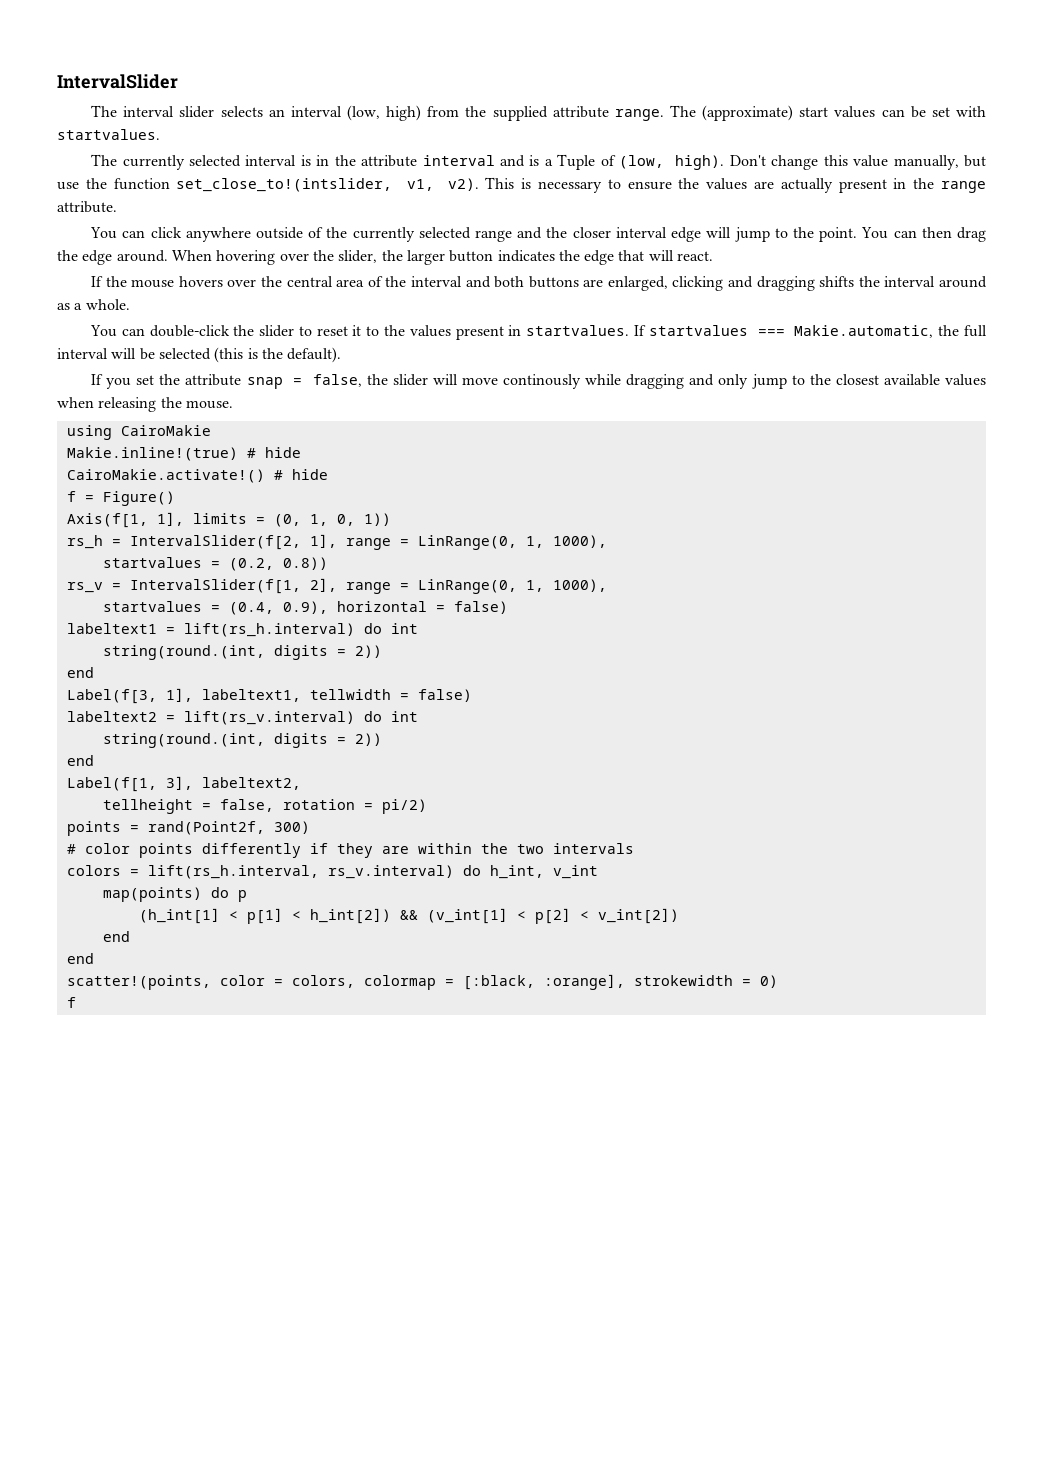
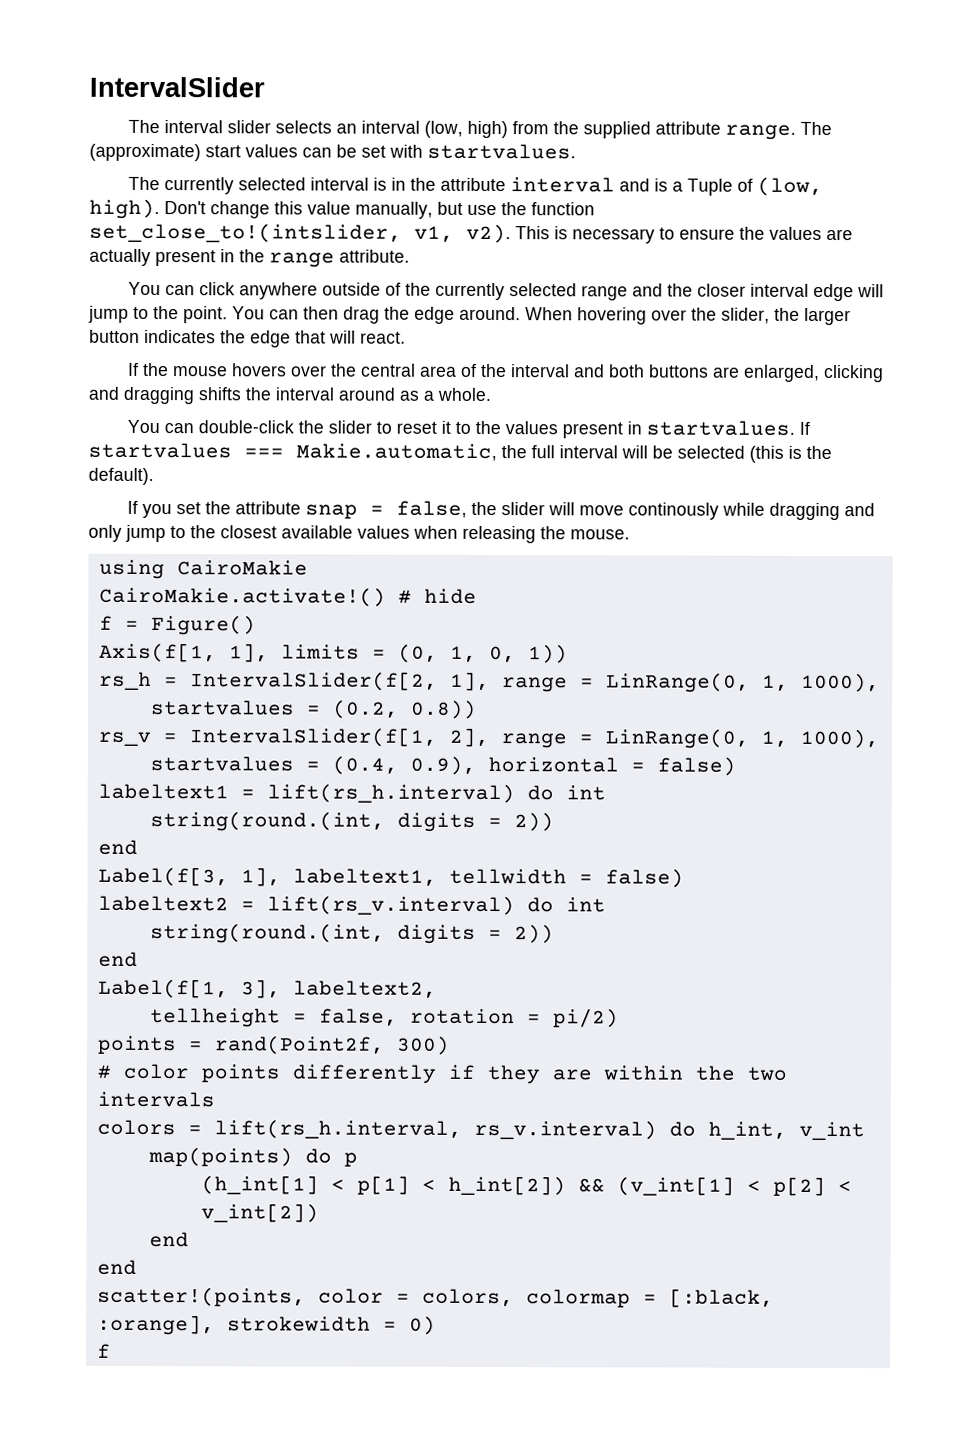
- Makie.inline!(true) # hide

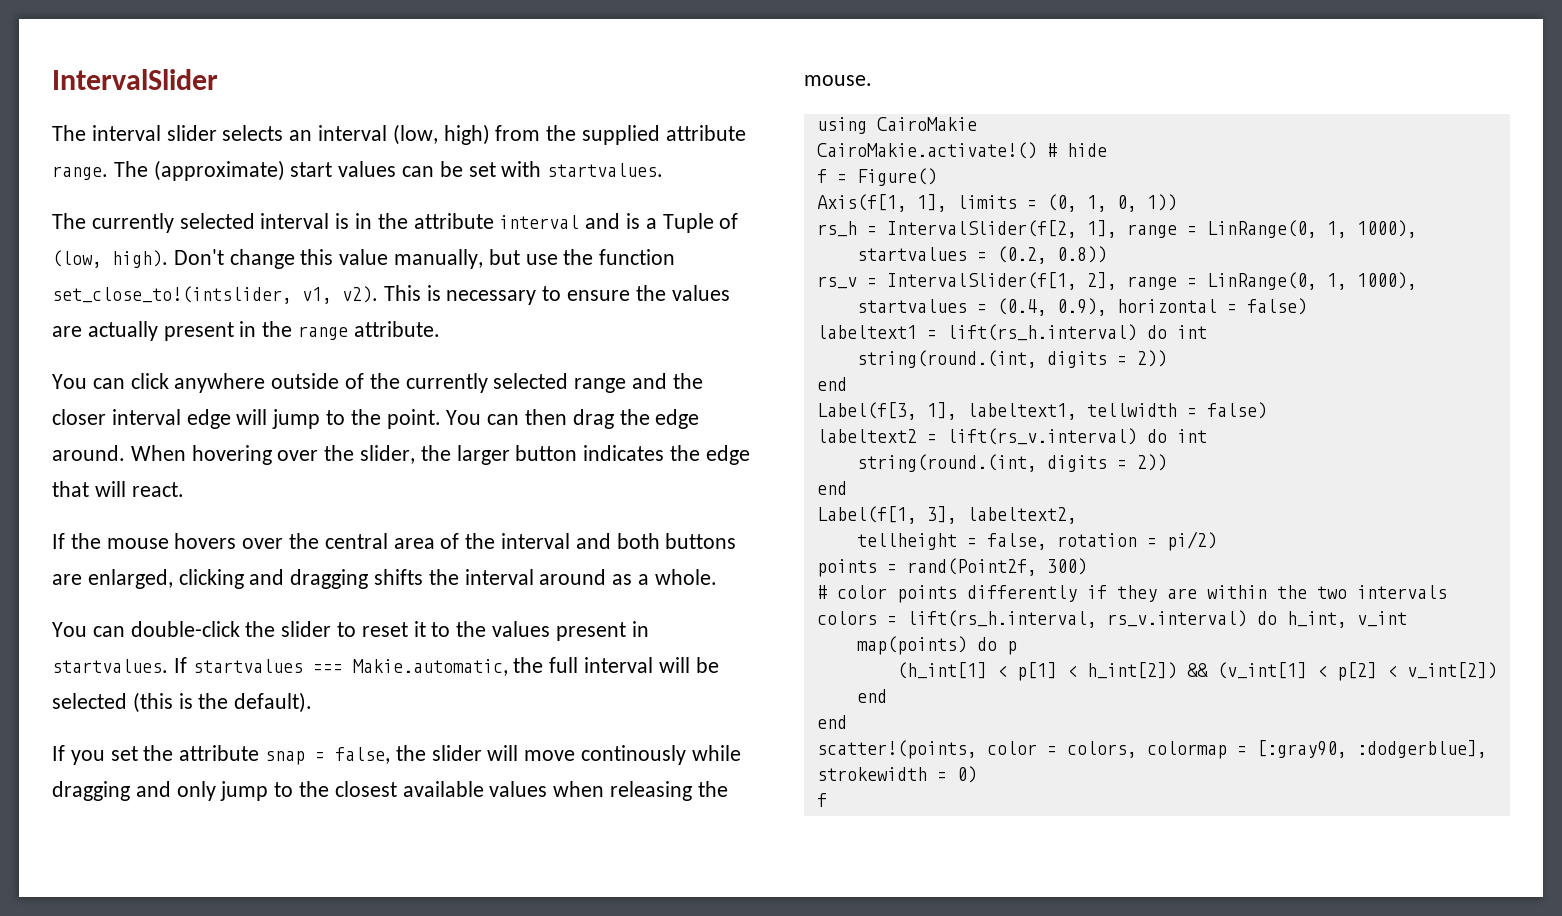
- scatter!(points, color = colors, colormap = [:black, :orange], strokewidth = 0)
+ scatter!(points, color = colors, colormap = [:gray90, :dodgerblue], strokewidth = 0)

